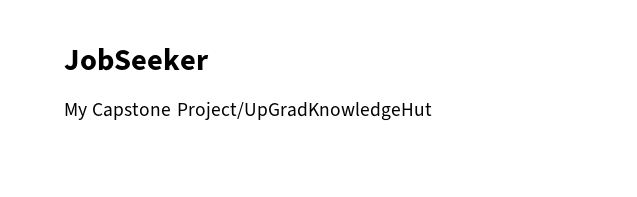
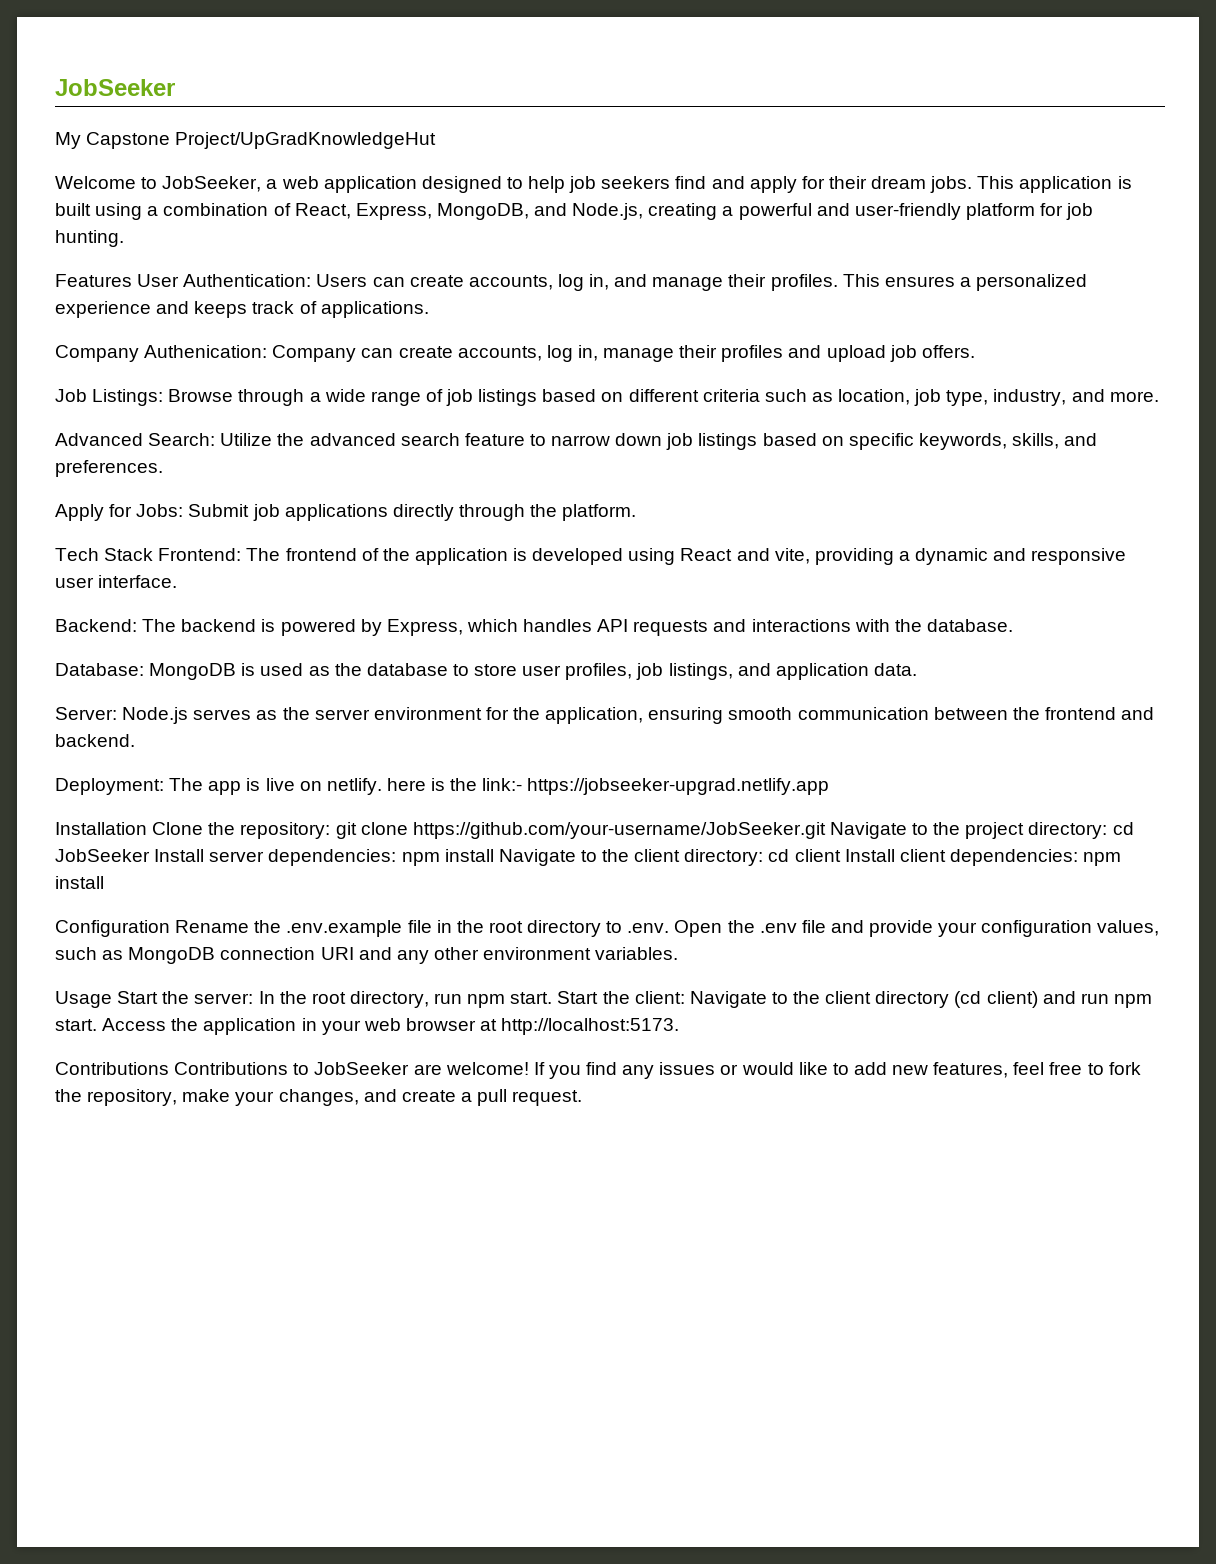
+ Welcome to JobSeeker, a web application designed to help job seekers find and apply for their dream jobs. This application is built using a combination of React, Express, MongoDB, and Node.js, creating a powerful and user-friendly platform for job hunting.
+ Features User Authentication: Users can create accounts, log in, and manage their profiles. This ensures a personalized experience and keeps track of applications.
+ Company Authenication: Company can create accounts, log in, manage their profiles and upload job offers.
+ Job Listings: Browse through a wide range of job listings based on different criteria such as location, job type, industry, and more.
+ Advanced Search: Utilize the advanced search feature to narrow down job listings based on specific keywords, skills, and preferences.
+ Apply for Jobs: Submit job applications directly through the platform.
+ Tech Stack Frontend: The frontend of the application is developed using React and vite, providing a dynamic and responsive user interface.
+ Backend: The backend is powered by Express, which handles API requests and interactions with the database.
+ Database: MongoDB is used as the database to store user profiles, job listings, and application data.
+ Server: Node.js serves as the server environment for the application, ensuring smooth communication between the frontend and backend.
+ Deployment: The app is live on netlify. here is the link:- https://jobseeker-upgrad.netlify.app
+ Installation Clone the repository: git clone https://github.com/your-username/JobSeeker.git Navigate to the project directory: cd JobSeeker Install server dependencies: npm install Navigate to the client directory: cd client Install client dependencies: npm install
+ Configuration Rename the .env.example file in the root directory to .env. Open the .env file and provide your configuration values, such as MongoDB connection URI and any other environment variables.
+ Usage Start the server: In the root directory, run npm start. Start the client: Navigate to the client directory (cd client) and run npm start. Access the application in your web browser at http://localhost:5173.
+ Contributions Contributions to JobSeeker are welcome! If you find any issues or would like to add new features, feel free to fork the repository, make your changes, and create a pull request.

